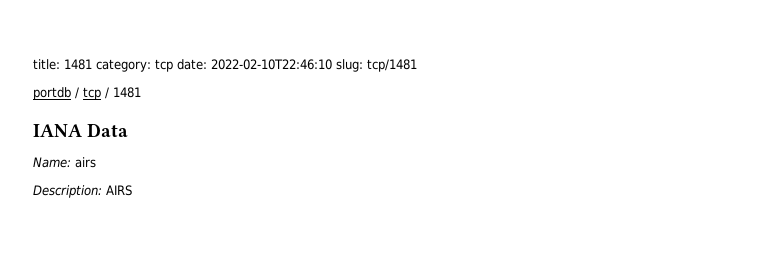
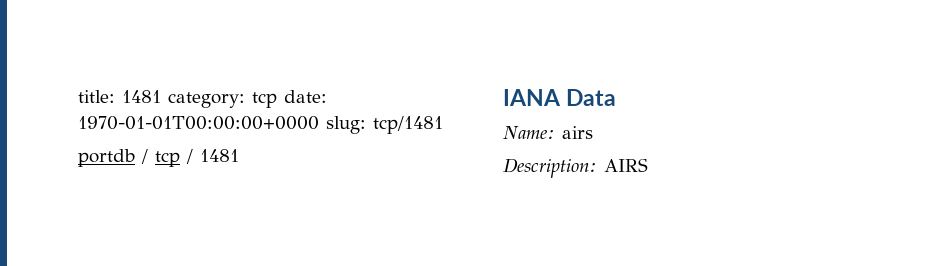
- title: 1481 category: tcp date: 2022-02-10T22:46:10 slug: tcp/1481
+ title: 1481 category: tcp date: 1970-01-01T00:00:00+0000 slug: tcp/1481

